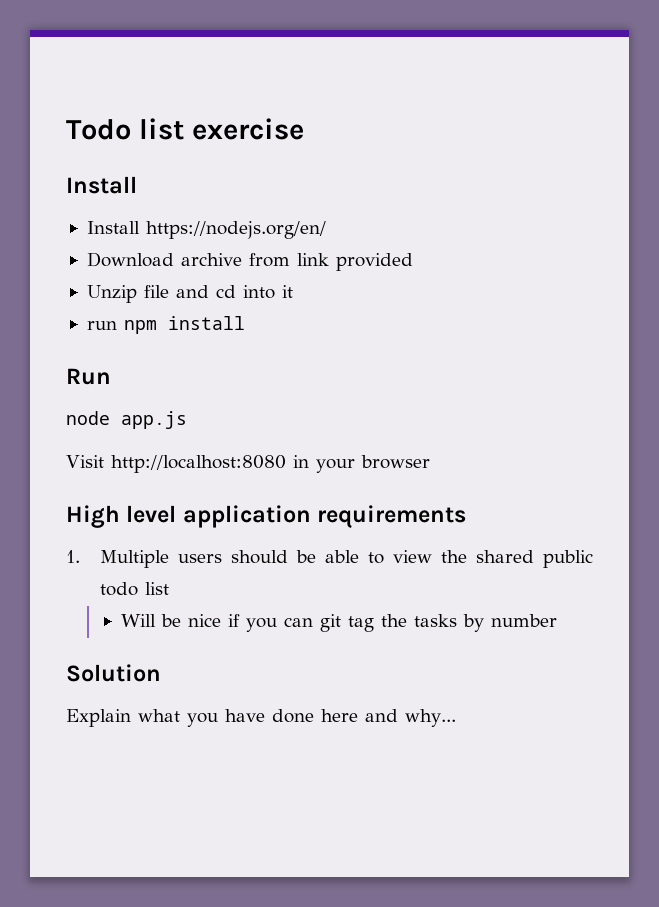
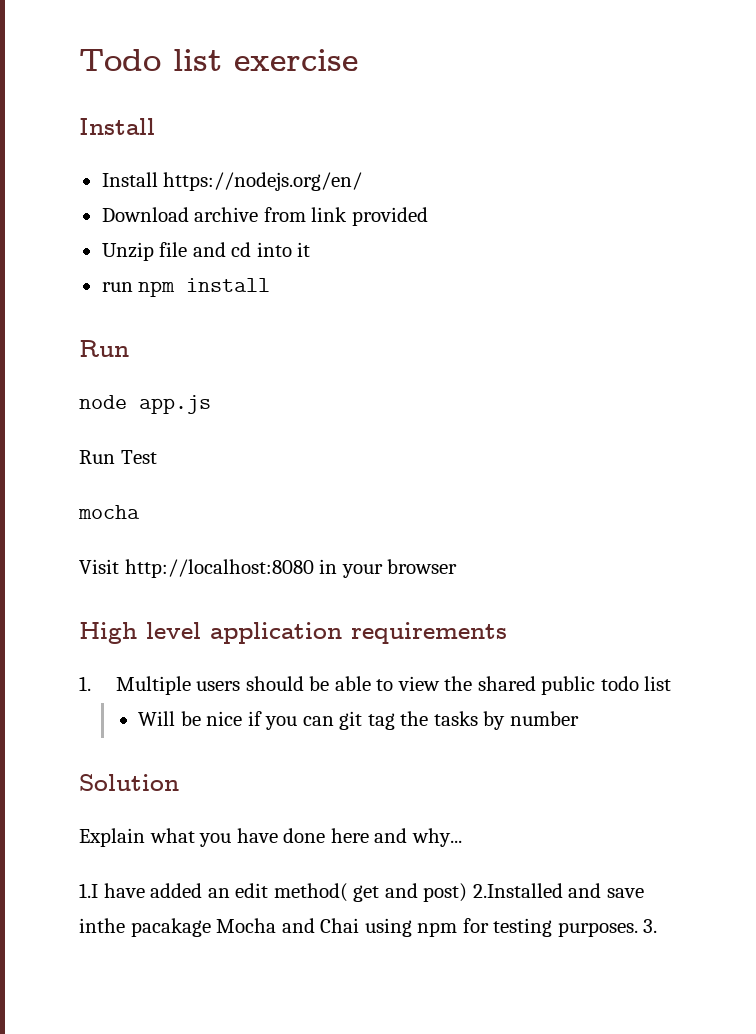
+ Run Test
+ mocha
+ 1.I have added an edit method( get and post) 2.Installed and save inthe pacakage Mocha and Chai using npm for testing purposes. 3.

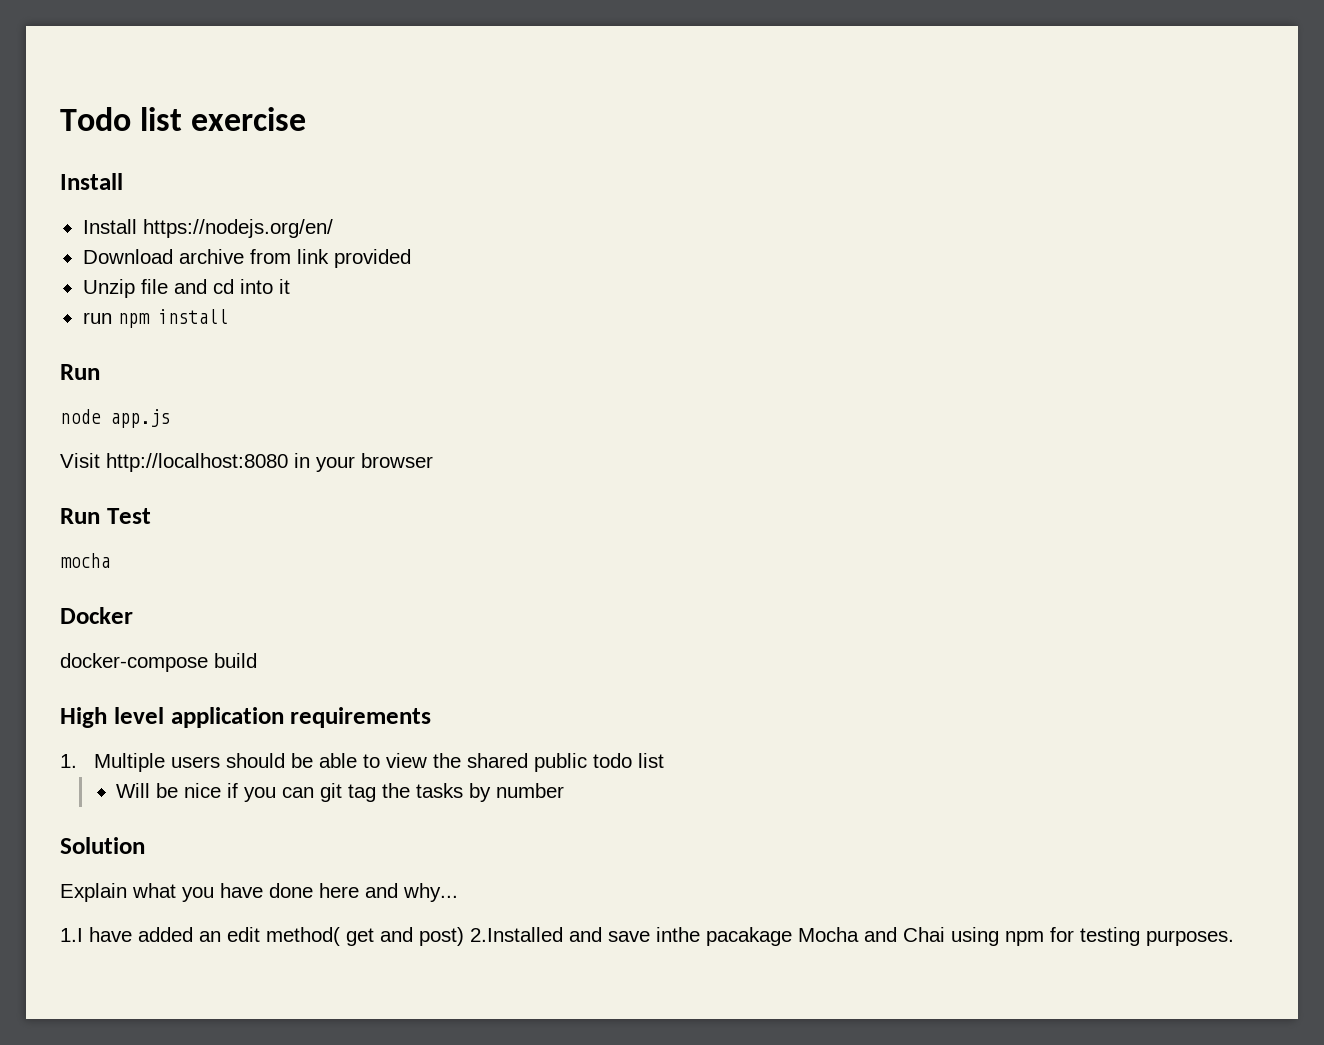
+ Visit http://localhost:8080 in your browser
  Run Test
  mocha
- Visit http://localhost:8080 in your browser
+ Docker
+ docker-compose build
- 3.

